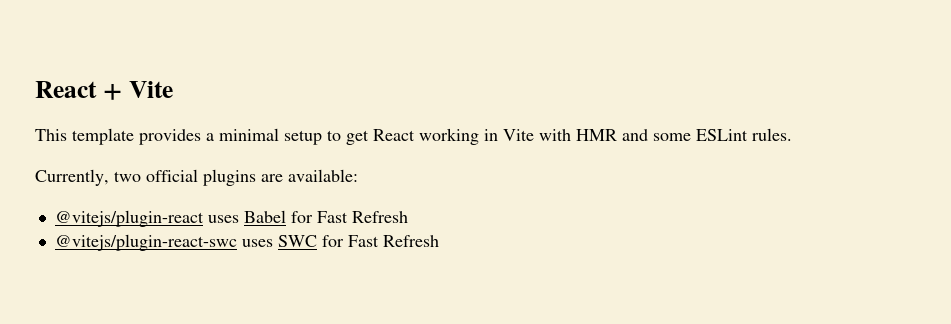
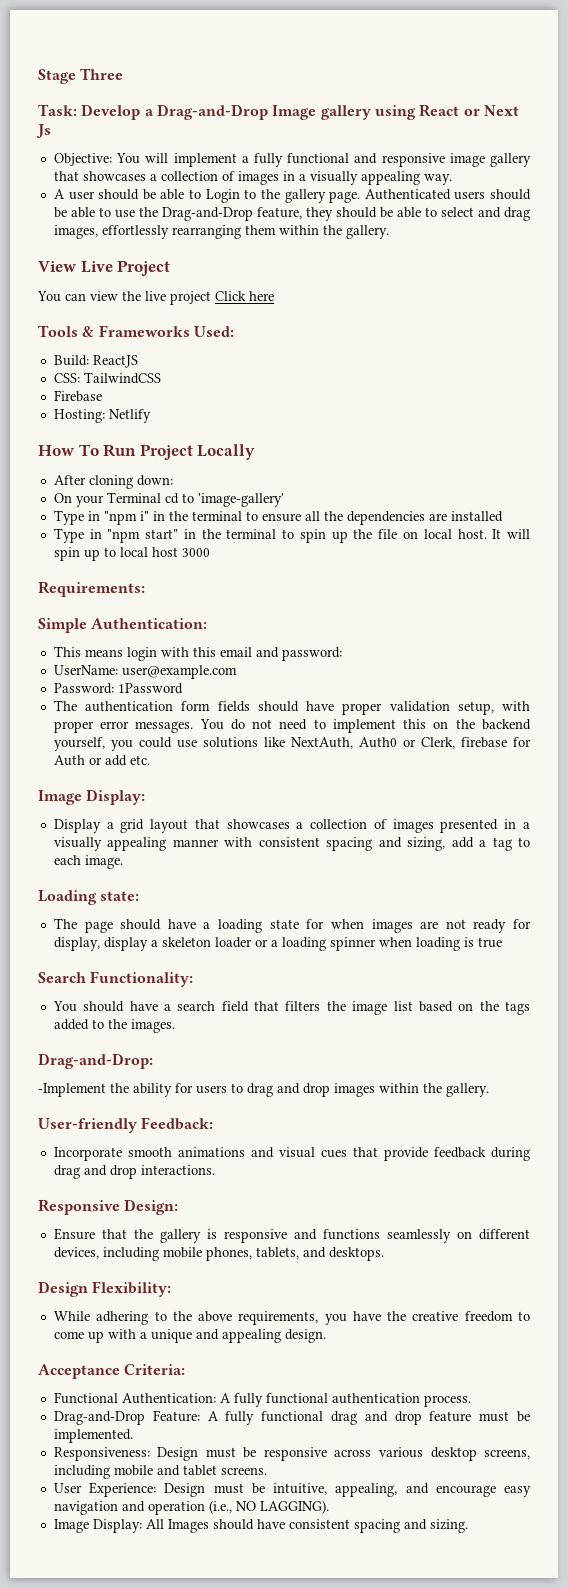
- React + Vite
- This template provides a minimal setup to get React working in Vite with HMR and some ESLint rules.
- Currently, two official plugins are available:
- @vitejs/plugin-react uses Babel for Fast Refresh
- @vitejs/plugin-react-swc uses SWC for Fast Refresh
+ Stage Three
+ Task: Develop a Drag-and-Drop Image gallery using React or Next Js
+ Objective: You will implement a fully functional and responsive image gallery that showcases a collection of images in a visually appealing way.
+ A user should be able to Login to the gallery page. Authenticated users should be able to use the Drag-and-Drop feature, they should be able to select and drag images, effortlessly rearranging them within the gallery.
+ View Live Project
+ You can view the live project Click here
+ Tools & Frameworks Used:
+ Build: ReactJS
+ CSS: TailwindCSS
+ Firebase
+ Hosting: Netlify
+ How To Run Project Locally
+ After cloning down:
+ On your Terminal cd to 'image-gallery'
+ Type in "npm i" in the terminal to ensure all the dependencies are installed
+ Type in "npm start" in the terminal to spin up the file on local host. It will spin up to local host 3000
+ Requirements:
+ Simple Authentication:
+ This means login with this email and password:
+ UserName: user@example.com
+ Password: 1Password
+ The authentication form fields should have proper validation setup, with proper error messages. You do not need to implement this on the backend yourself, you could use solutions like NextAuth, Auth0 or Clerk, firebase for Auth or add etc.
+ Image Display:
+ Display a grid layout that showcases a collection of images presented in a visually appealing manner with consistent spacing and sizing, add a tag to each image.
+ Loading state:
+ The page should have a loading state for when images are not ready for display, display a skeleton loader or a loading spinner when loading is true
+ Search Functionality:
+ You should have a search field that filters the image list based on the tags added to the images.
+ Drag-and-Drop:
+ -Implement the ability for users to drag and drop images within the gallery.
+ User-friendly Feedback:
+ Incorporate smooth animations and visual cues that provide feedback during drag and drop interactions.
+ Responsive Design:
+ Ensure that the gallery is responsive and functions seamlessly on different devices, including mobile phones, tablets, and desktops.
+ Design Flexibility:
+ While adhering to the above requirements, you have the creative freedom to come up with a unique and appealing design.
+ Acceptance Criteria:
+ Functional Authentication: A fully functional authentication process.
+ Drag-and-Drop Feature: A fully functional drag and drop feature must be implemented.
+ Responsiveness: Design must be responsive across various desktop screens, including mobile and tablet screens.
+ User Experience: Design must be intuitive, appealing, and encourage easy navigation and operation (i.e., NO LAGGING).
+ Image Display: All Images should have consistent spacing and sizing.

